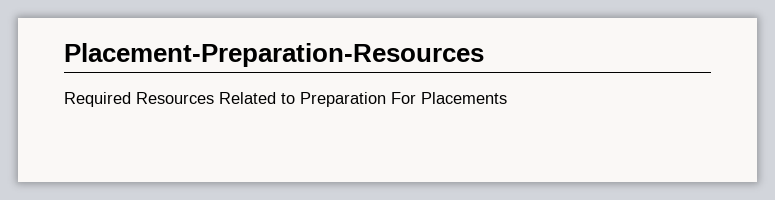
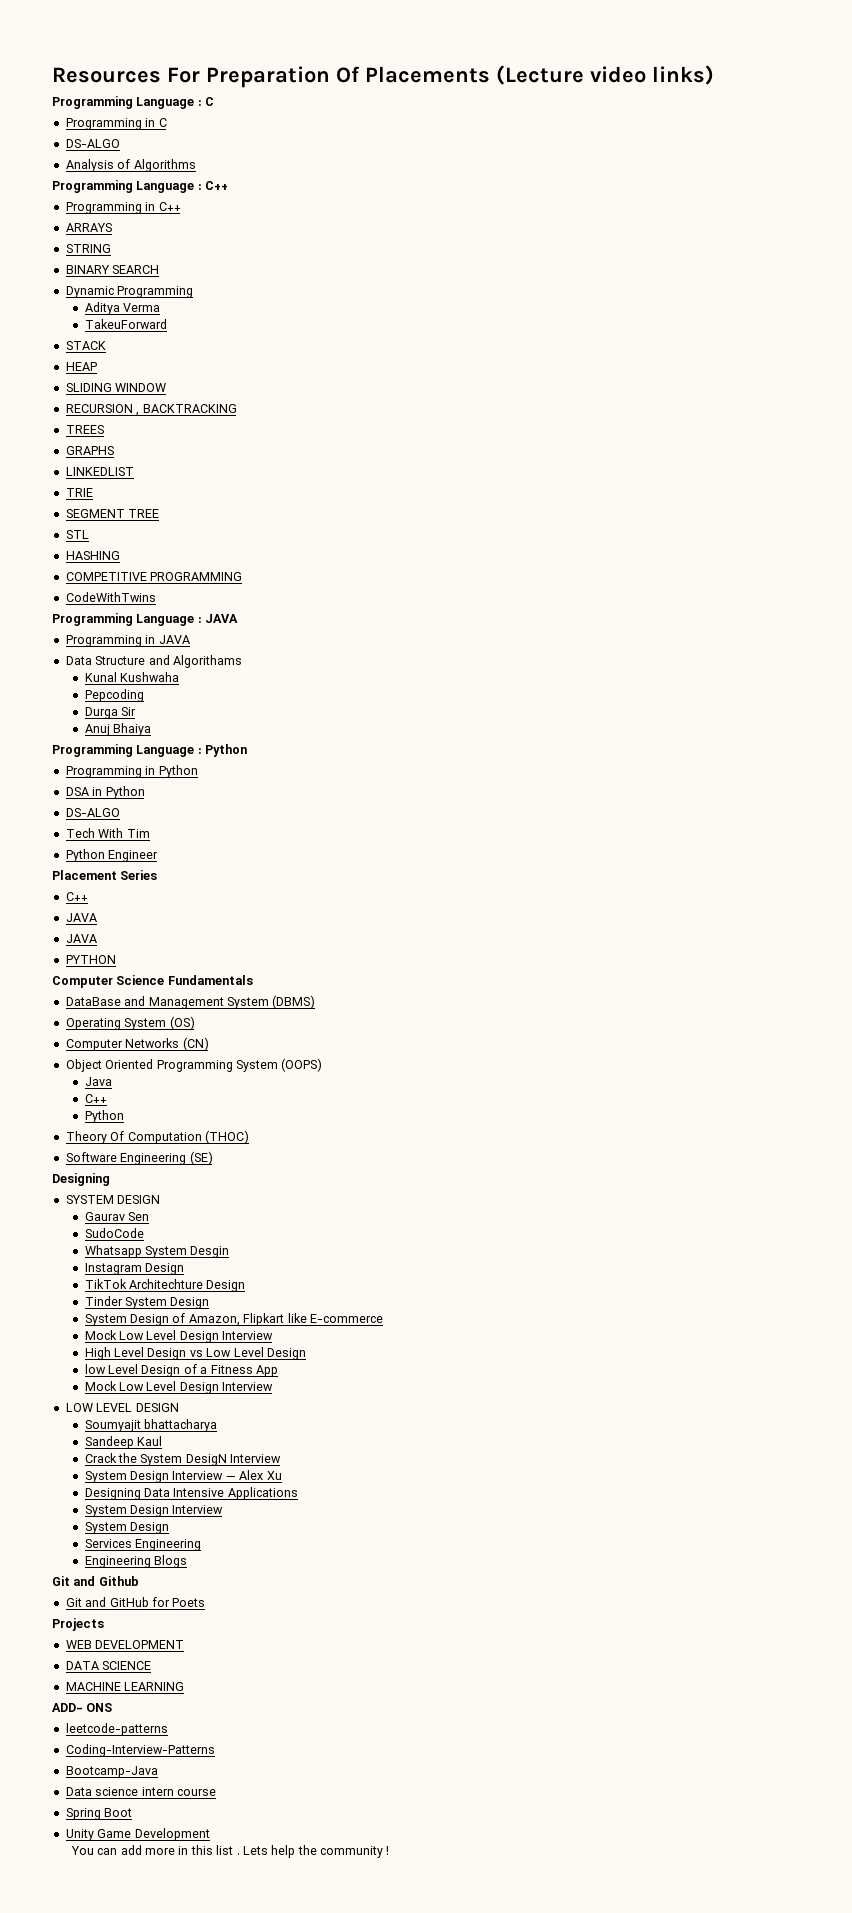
- Placement-Preparation-Resources
- Required Resources Related to Preparation For Placements
+ Resources For Preparation Of Placements (Lecture video links)
+ Programming Language : C
+ Programming in C
+ DS-ALGO
+ Analysis of Algorithms
+ Programming Language : C++
+ Programming in C++
+ ARRAYS
+ STRING
+ BINARY SEARCH
+ Dynamic Programming
+ Aditya Verma
+ TakeuForward
+ STACK
+ HEAP
+ SLIDING WINDOW
+ RECURSION , BACKTRACKING
+ TREES
+ GRAPHS
+ LINKEDLIST
+ TRIE
+ SEGMENT TREE
+ STL
+ HASHING
+ COMPETITIVE PROGRAMMING
+ CodeWithTwins
+ Programming Language : JAVA
+ Programming in JAVA
+ Data Structure and Algorithams
+ Kunal Kushwaha
+ Pepcoding
+ Durga Sir
+ Anuj Bhaiya
+ Programming Language : Python
+ Programming in Python
+ DSA in Python
+ DS-ALGO
+ Tech With Tim
+ Python Engineer
+ Placement Series
+ C++
+ JAVA
+ JAVA
+ PYTHON
+ Computer Science Fundamentals
+ DataBase and Management System (DBMS)
+ Operating System (OS)
+ Computer Networks (CN)
+ Object Oriented Programming System (OOPS)
+ Java
+ C++
+ Python
+ Theory Of Computation (THOC)
+ Software Engineering (SE)
+ Designing
+ SYSTEM DESIGN
+ Gaurav Sen
+ SudoCode
+ Whatsapp System Desgin
+ Instagram Design
+ TikTok Architechture Design
+ Tinder System Design
+ System Design of Amazon, Flipkart like E-commerce
+ Mock Low Level Design Interview
+ High Level Design vs Low Level Design
+ low Level Design of a Fitness App
+ Mock Low Level Design Interview
+ LOW LEVEL DESIGN
+ Soumyajit bhattacharya
+ Sandeep Kaul
+ Crack the System DesigN Interview
+ System Design Interview — Alex Xu
+ Designing Data Intensive Applications
+ System Design Interview
+ System Design
+ Services Engineering
+ Engineering Blogs
+ Git and Github
+ Git and GitHub for Poets
+ Projects
+ WEB DEVELOPMENT
+ DATA SCIENCE
+ MACHINE LEARNING
+ ADD- ONS
+ leetcode-patterns
+ Coding-Interview-Patterns
+ Bootcamp-Java
+ Data science intern course
+ Spring Boot
+ Unity Game Development
+ You can add more in this list . Lets help the community !

